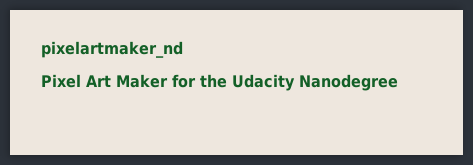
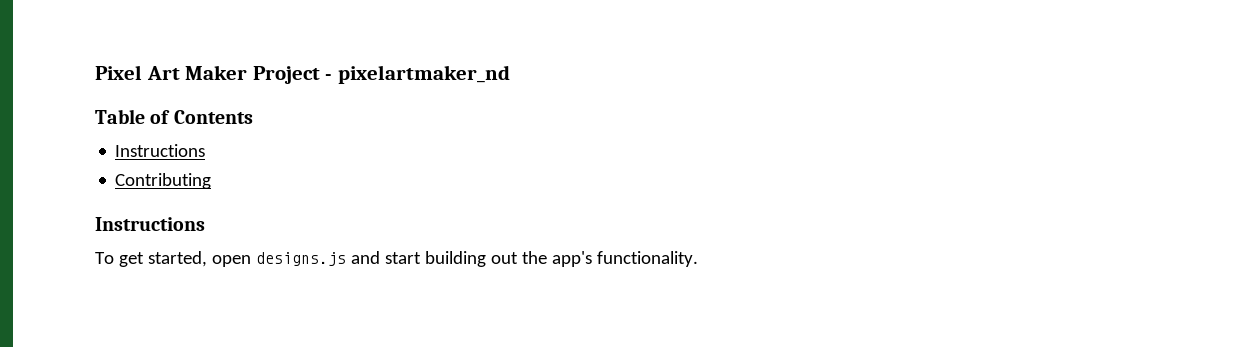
- pixelartmaker_nd
- Pixel Art Maker for the Udacity Nanodegree
+ Pixel Art Maker Project - pixelartmaker_nd
+ Table of Contents
+ Instructions
+ Contributing
+ Instructions
+ To get started, open designs.js and start building out the app's functionality.

